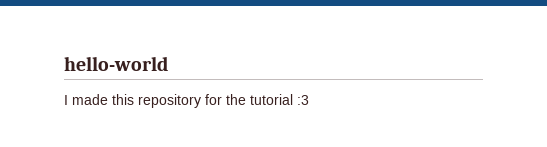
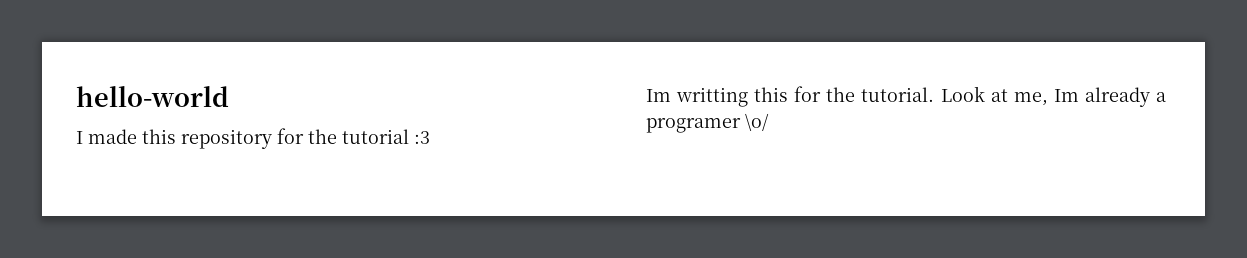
+ Im writting this for the tutorial. Look at me, Im already a programer \o/

